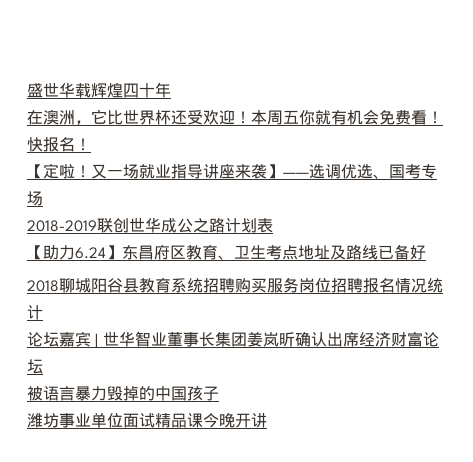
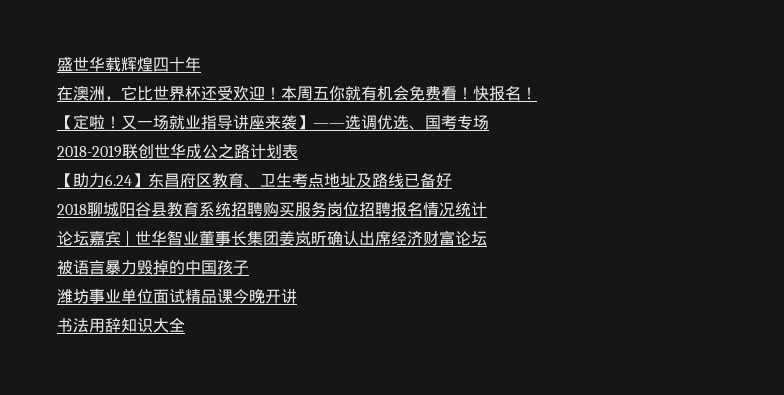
+ 书法用辞知识大全

